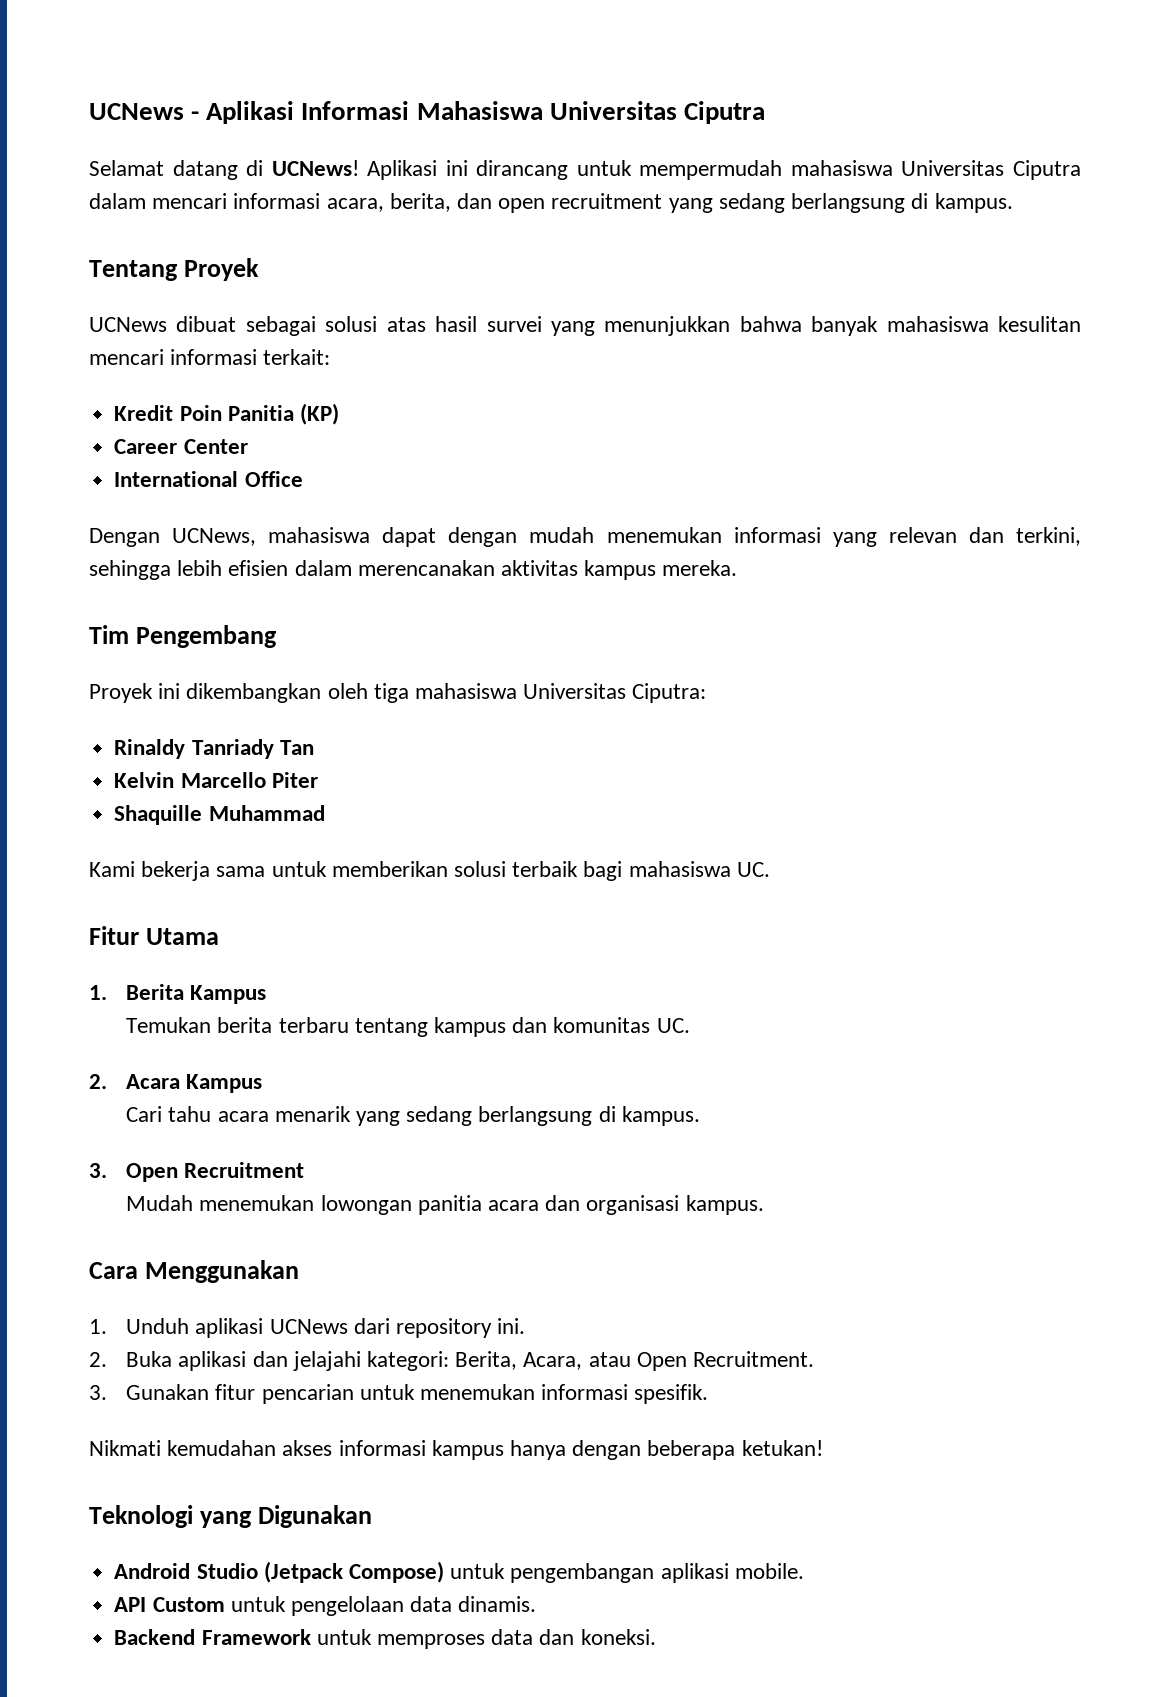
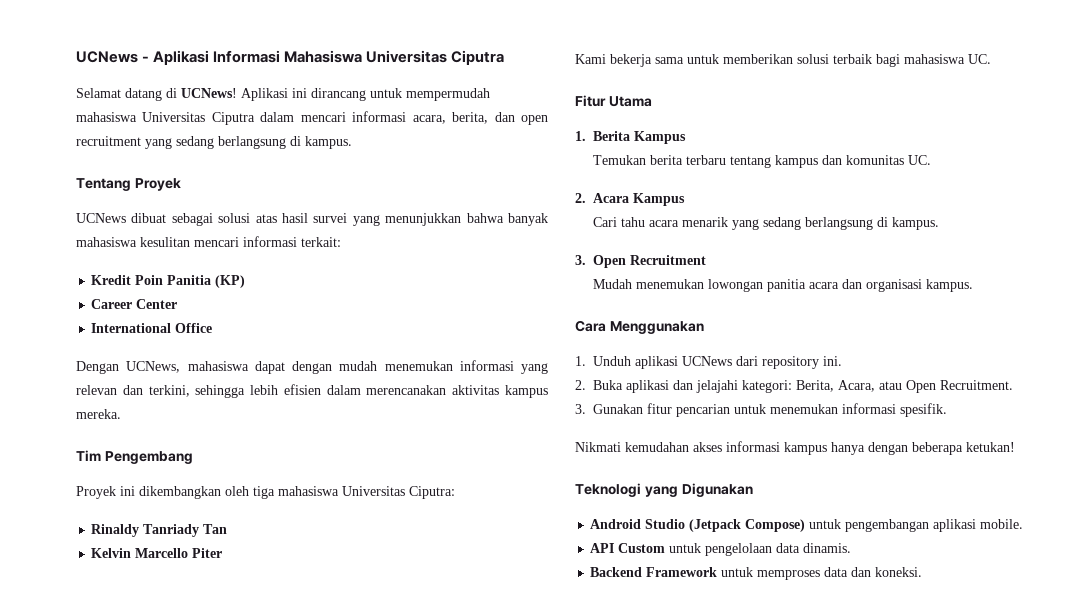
- Shaquille Muhammad

